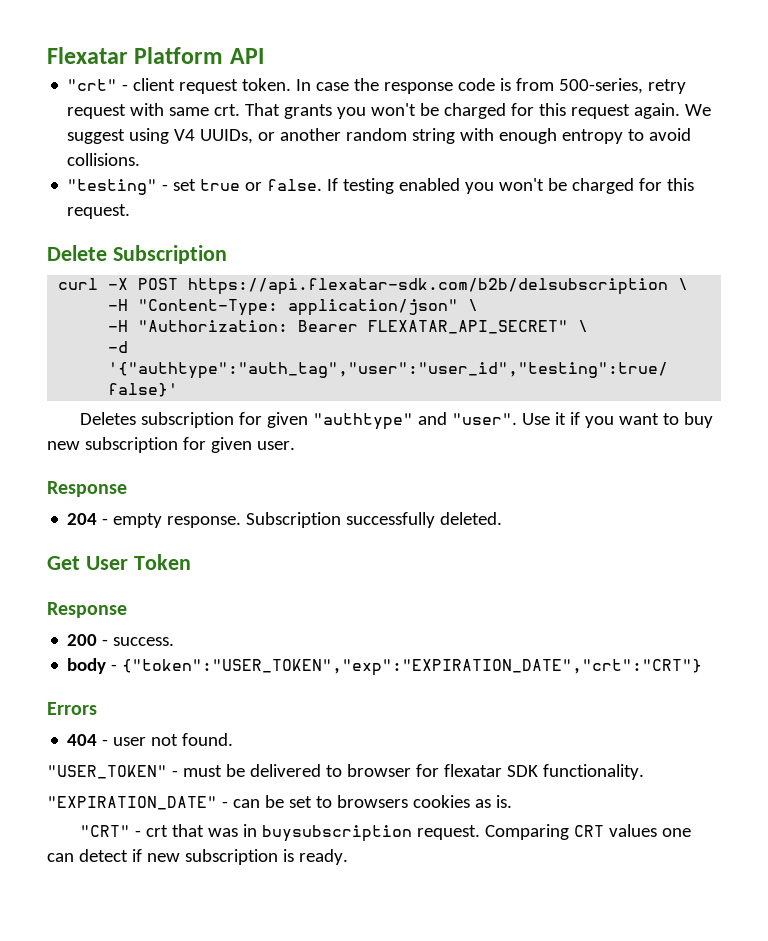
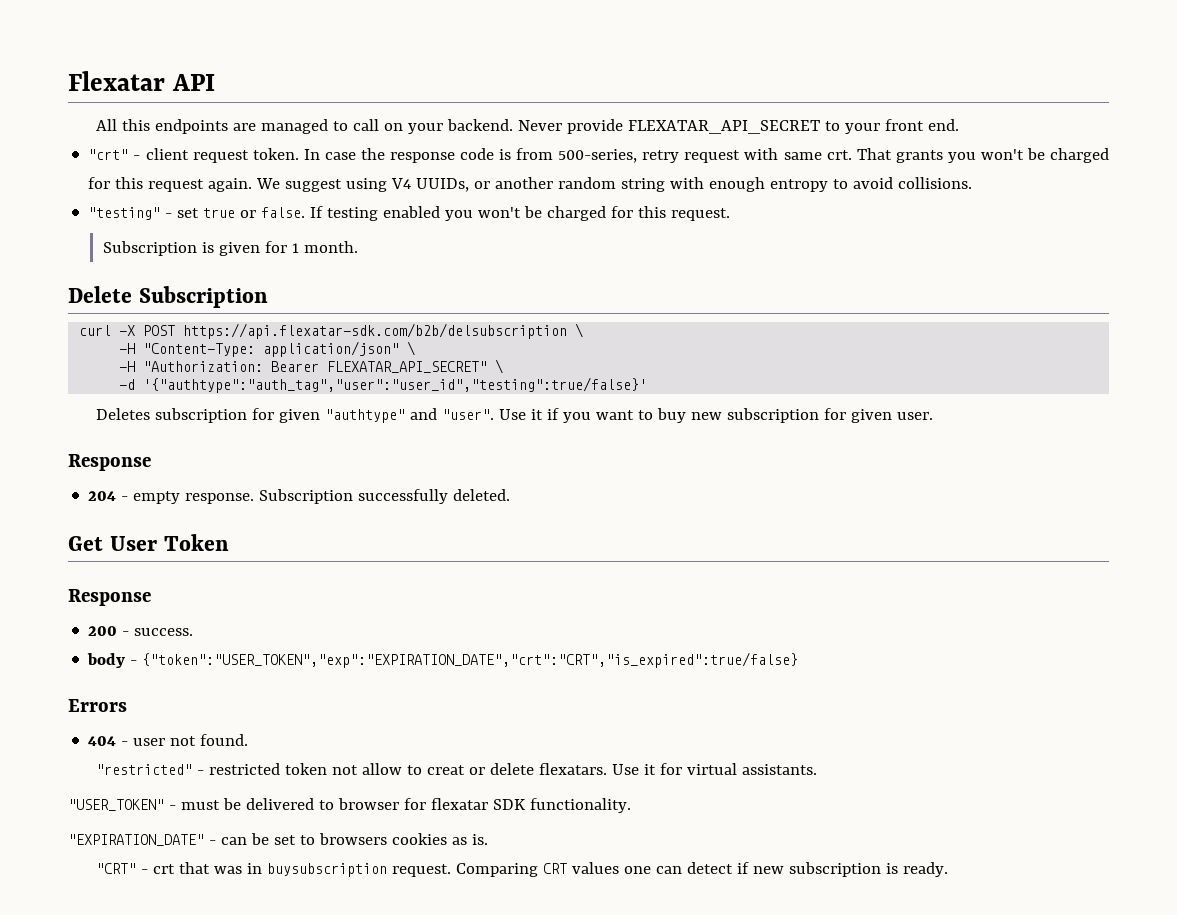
- Flexatar Platform API
+ Flexatar API
+ All this endpoints are managed to call on your backend. Never provide FLEXATAR_API_SECRET to your front end.
+ Subscription is given for 1 month.
- body - {"token":"USER_TOKEN","exp":"EXPIRATION_DATE","crt":"CRT"}
+ body - {"token":"USER_TOKEN","exp":"EXPIRATION_DATE","crt":"CRT","is_expired":true/false}
+ "restricted" - restricted token not allow to creat or delete flexatars. Use it for virtual assistants.

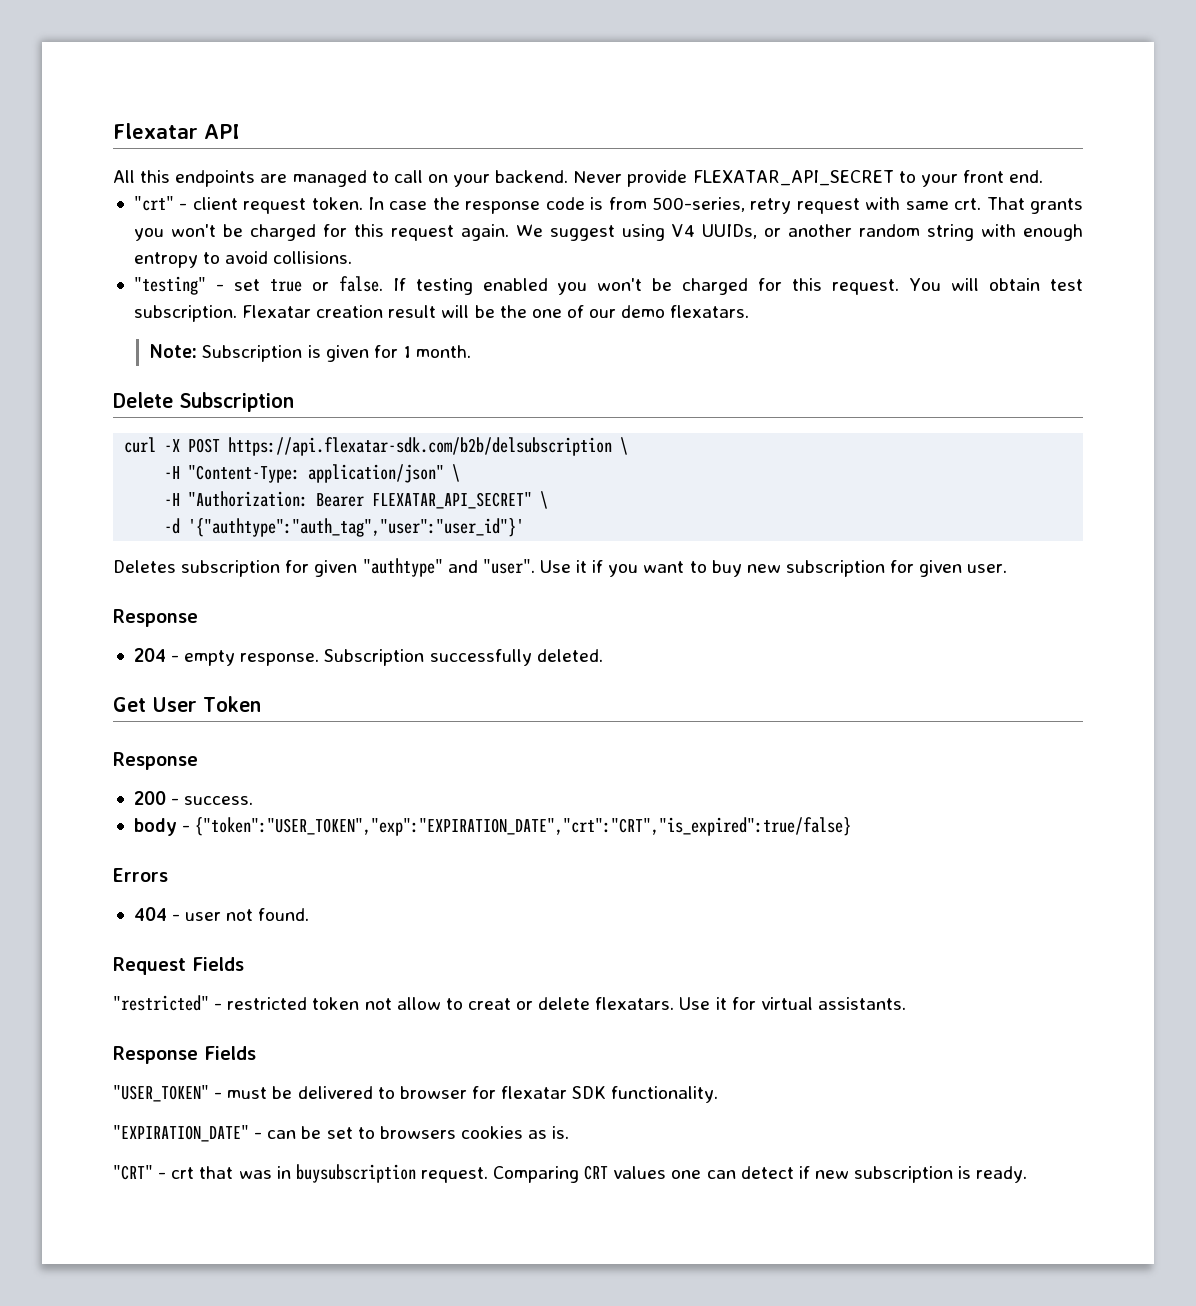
- If testing enabled you won't be charged for this request.
- Subscription is given for 1 month.
+ If testing enabled you won't be charged for this request. You will obtain test subscription. Flexatar creation result will be the one of our demo flexatars.
+ Note: Subscription is given for 1 month.
- -d '{"authtype":"auth_tag","user":"user_id","testing":true/false}'
+ -d '{"authtype":"auth_tag","user":"user_id"}'
+ Request Fields
+ Response Fields

